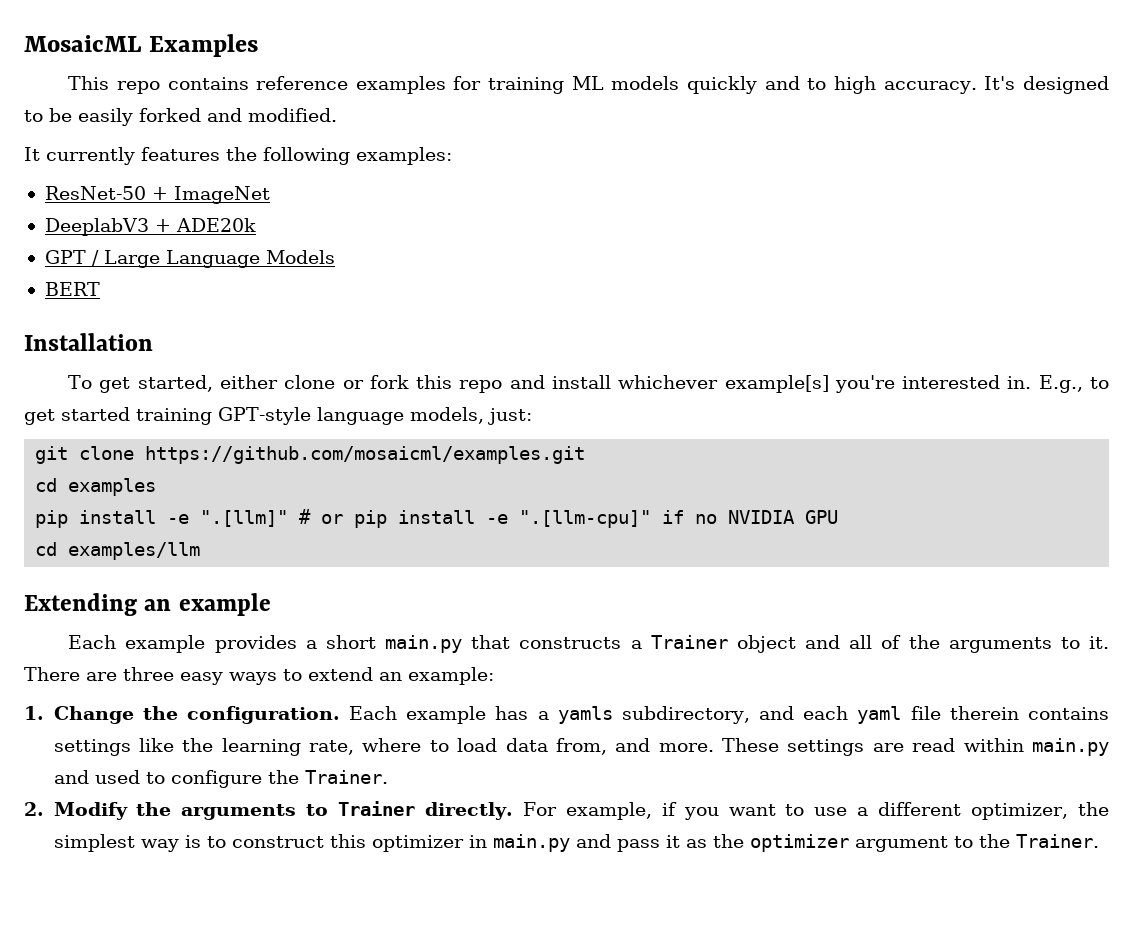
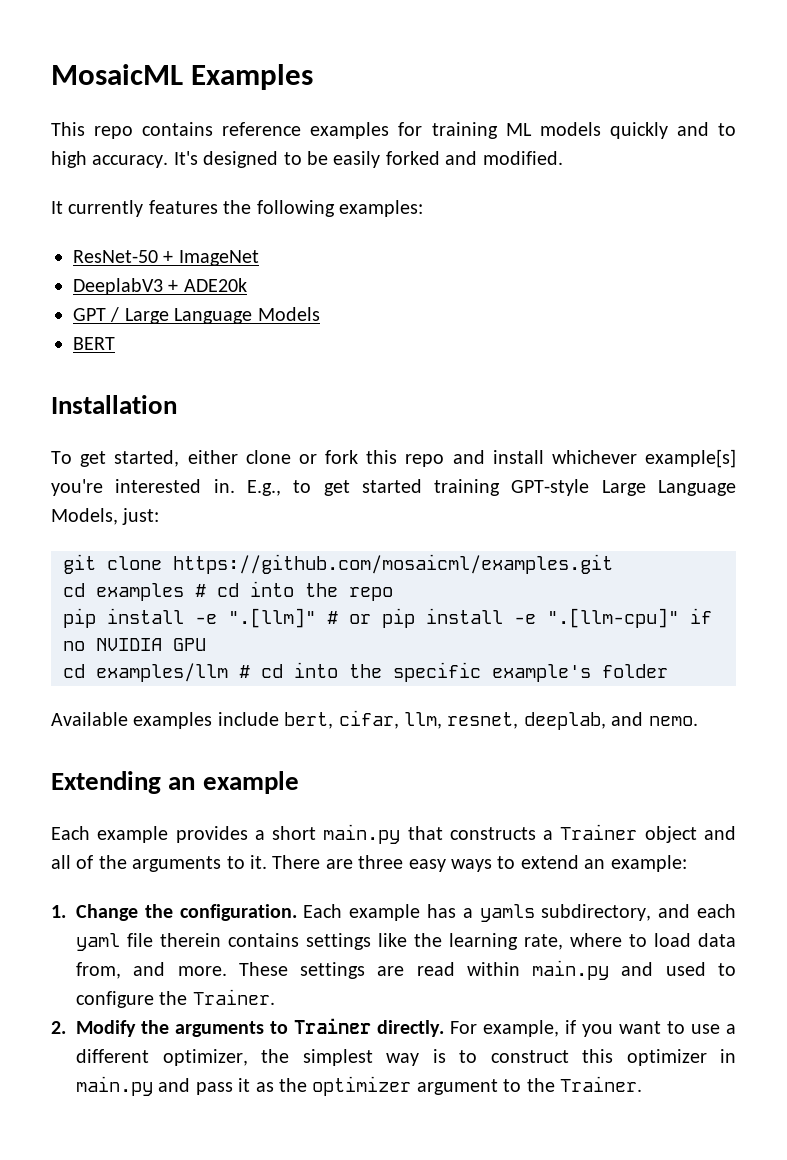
- E.g., to get started training GPT-style language models, just:
+ E.g., to get started training GPT-style Large Language Models, just:
- cd examples
+ cd examples # cd into the repo
- cd examples/llm
+ cd examples/llm # cd into the specific example's folder
+ Available examples include bert, cifar, llm, resnet, deeplab, and nemo.

